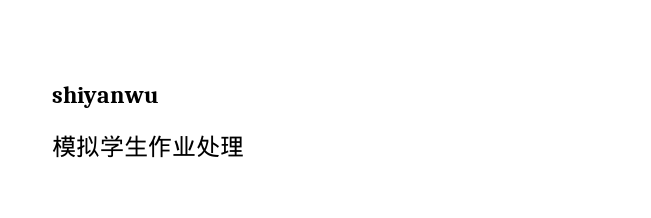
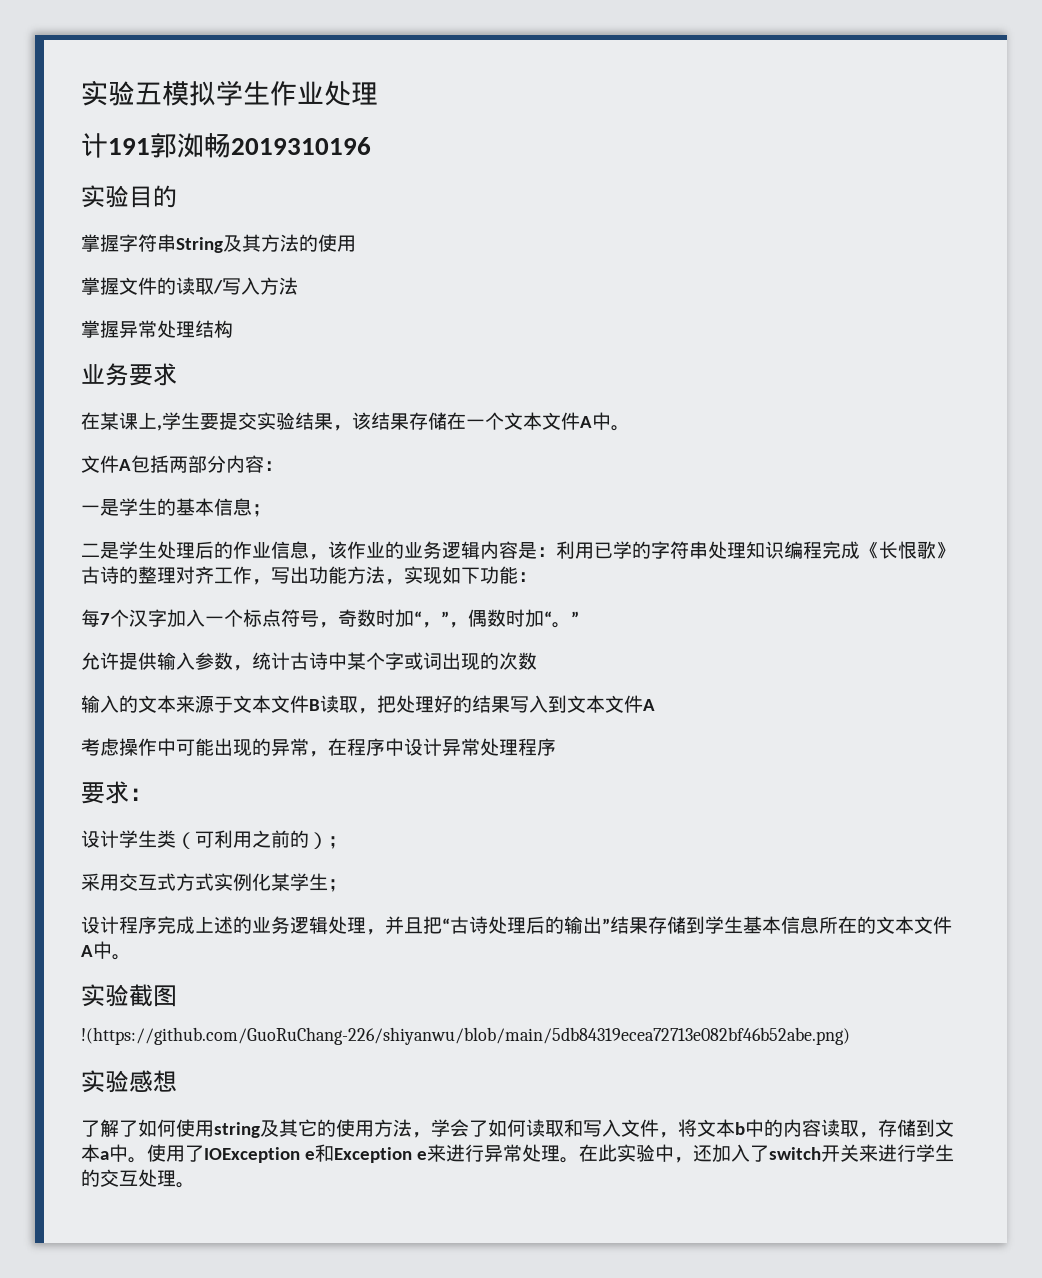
- shiyanwu
- 模拟学生作业处理
+ 实验五模拟学生作业处理
+ 计191郭洳畅2019310196
+ 实验目的
+ 掌握字符串String及其方法的使用
+ 掌握文件的读取/写入方法
+ 掌握异常处理结构
+ 业务要求
+ 在某课上,学生要提交实验结果，该结果存储在一个文本文件A中。
+ 文件A包括两部分内容：
+ 一是学生的基本信息；
+ 二是学生处理后的作业信息，该作业的业务逻辑内容是：利用已学的字符串处理知识编程完成《长恨歌》古诗的整理对齐工作，写出功能方法，实现如下功能：
+ 每7个汉字加入一个标点符号，奇数时加“，”，偶数时加“。”
+ 允许提供输入参数，统计古诗中某个字或词出现的次数
+ 输入的文本来源于文本文件B读取，把处理好的结果写入到文本文件A
+ 考虑操作中可能出现的异常，在程序中设计异常处理程序
+ 要求：
+ 设计学生类（可利用之前的）；
+ 采用交互式方式实例化某学生；
+ 设计程序完成上述的业务逻辑处理，并且把“古诗处理后的输出”结果存储到学生基本信息所在的文本文件A中。
+ 实验截图
+ !(https://github.com/GuoRuChang-226/shiyanwu/blob/main/5db84319ecea72713e082bf46b52abe.png)
+ 实验感想
+ 了解了如何使用string及其它的使用方法，学会了如何读取和写入文件，将文本b中的内容读取，存储到文本a中。使用了IOException e和Exception e来进行异常处理。在此实验中，还加入了switch开关来进行学生的交互处理。

